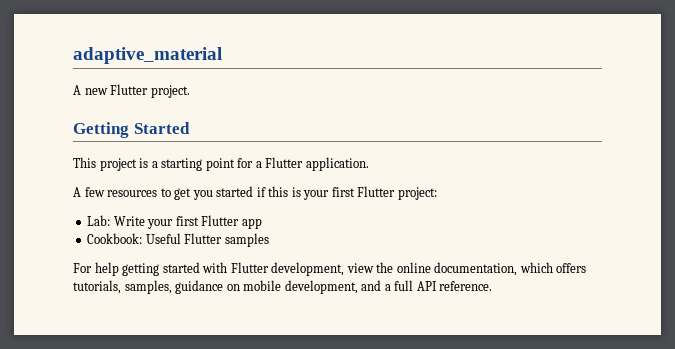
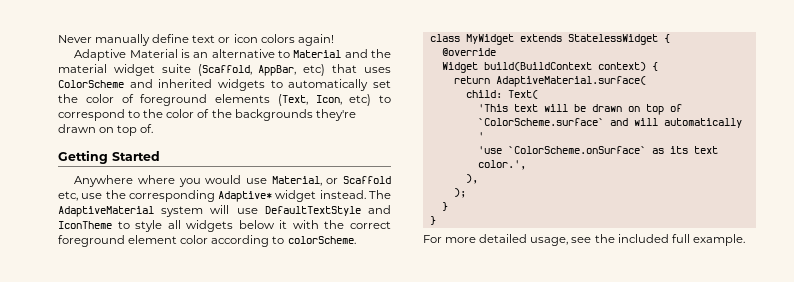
- adaptive_material
- A new Flutter project.
+ Never manually define text or icon colors again!
+ Adaptive Material is an alternative to Material and the material widget suite (Scaffold, AppBar, etc) that uses ColorScheme and inherited widgets to automatically set the color of foreground elements (Text, Icon, etc) to correspond to the color of the backgrounds they're drawn on top of.
  Getting Started
- This project is a starting point for a Flutter application.
- A few resources to get you started if this is your first Flutter project:
- Lab: Write your first Flutter app
- Cookbook: Useful Flutter samples
- For help getting started with Flutter development, view the online documentation, which offers tutorials, samples, guidance on mobile development, and a full API reference.
+ Anywhere where you would use Material, or Scaffold etc, use the corresponding Adaptive* widget instead. The AdaptiveMaterial system will use DefaultTextStyle and IconTheme to style all widgets below it with the correct foreground element color according to colorScheme.
+ class MyWidget extends StatelessWidget {
+ @override
+ Widget build(BuildContext context) {
+ return AdaptiveMaterial.surface(
+ child: Text(
+ 'This text will be drawn on top of `ColorScheme.surface` and will automatically '
+ 'use `ColorScheme.onSurface` as its text color.',
+ ),
+ );
+ }
+ }
+ For more detailed usage, see the included full example.

